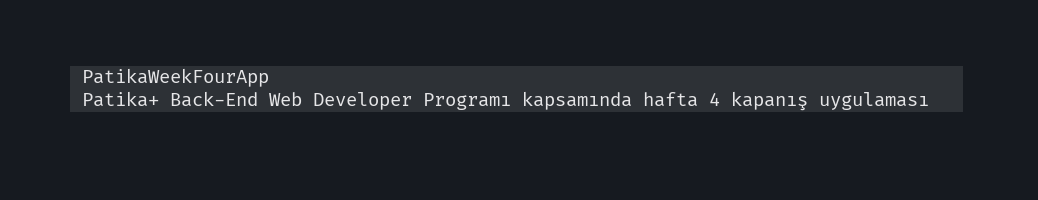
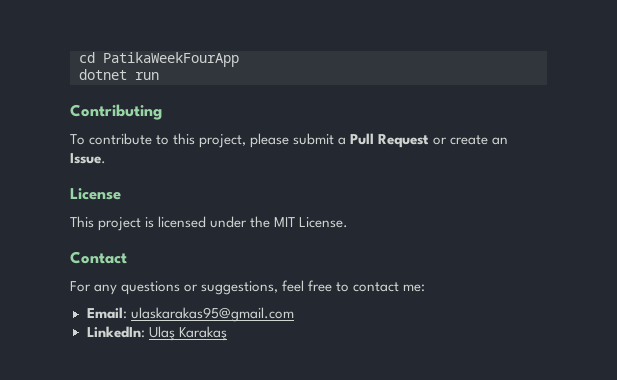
- PatikaWeekFourApp
+ cd PatikaWeekFourApp
- Patika+ Back-End Web Developer Programı kapsamında hafta 4 kapanış uygulaması
+ dotnet run
+ Contributing
+ To contribute to this project, please submit a Pull Request or create an Issue.
+ License
+ This project is licensed under the MIT License.
+ Contact
+ For any questions or suggestions, feel free to contact me:
+ Email: ulaskarakas95@gmail.com
+ LinkedIn: Ulaş Karakaş

